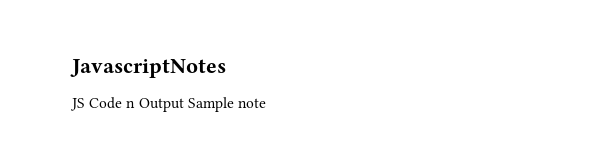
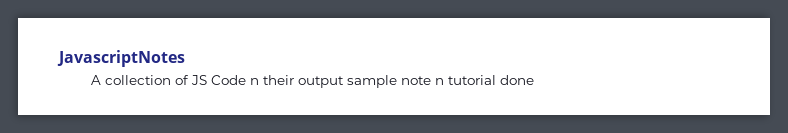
- JS Code n Output Sample note
+ A collection of JS Code n their output sample note n tutorial done

